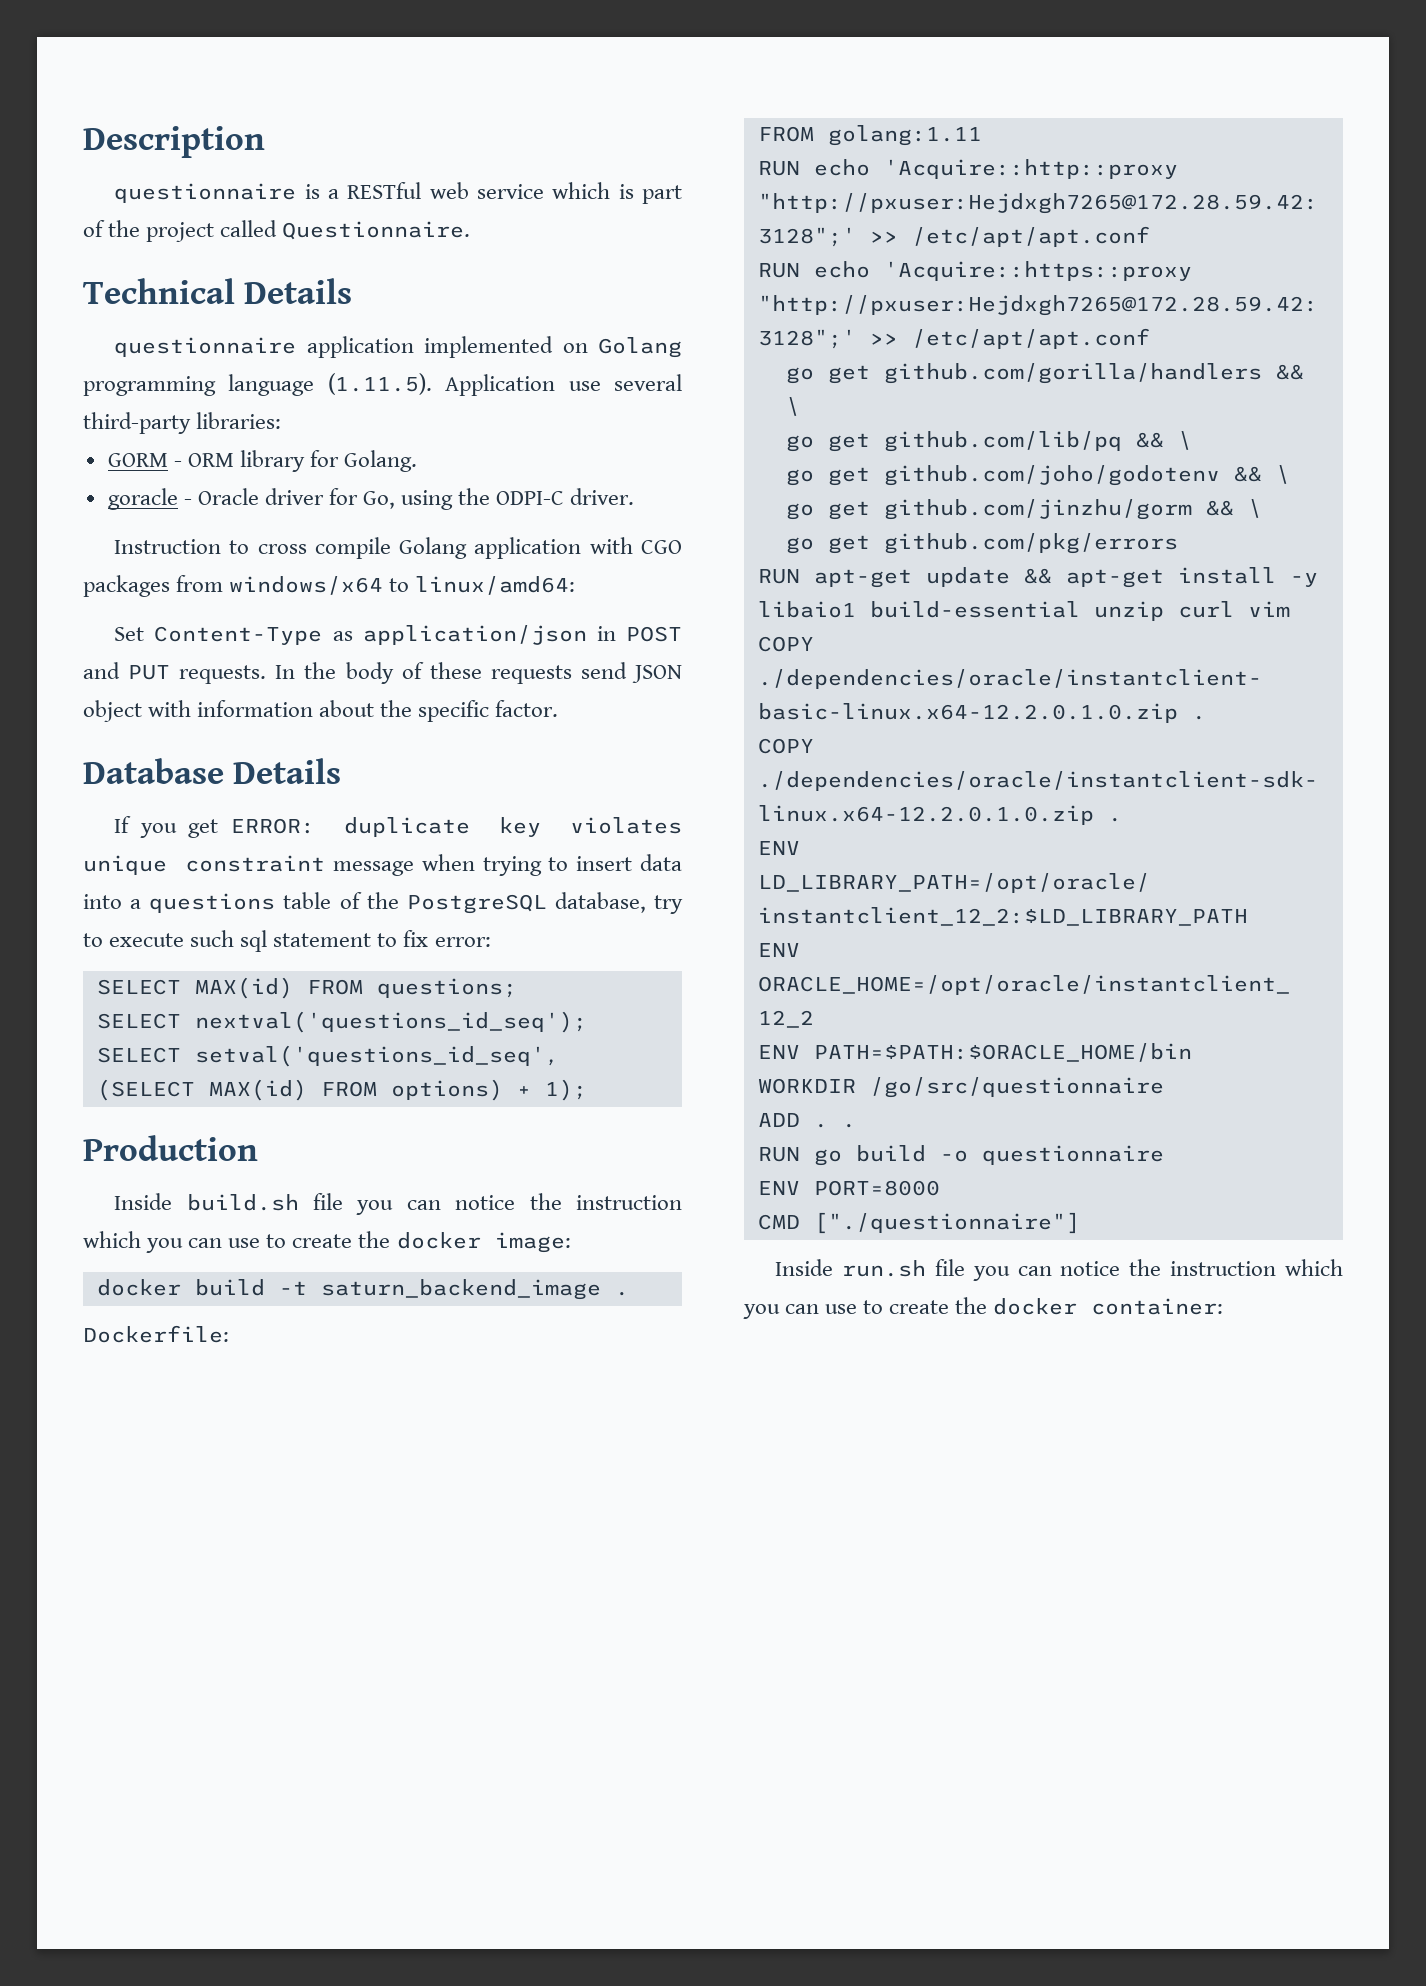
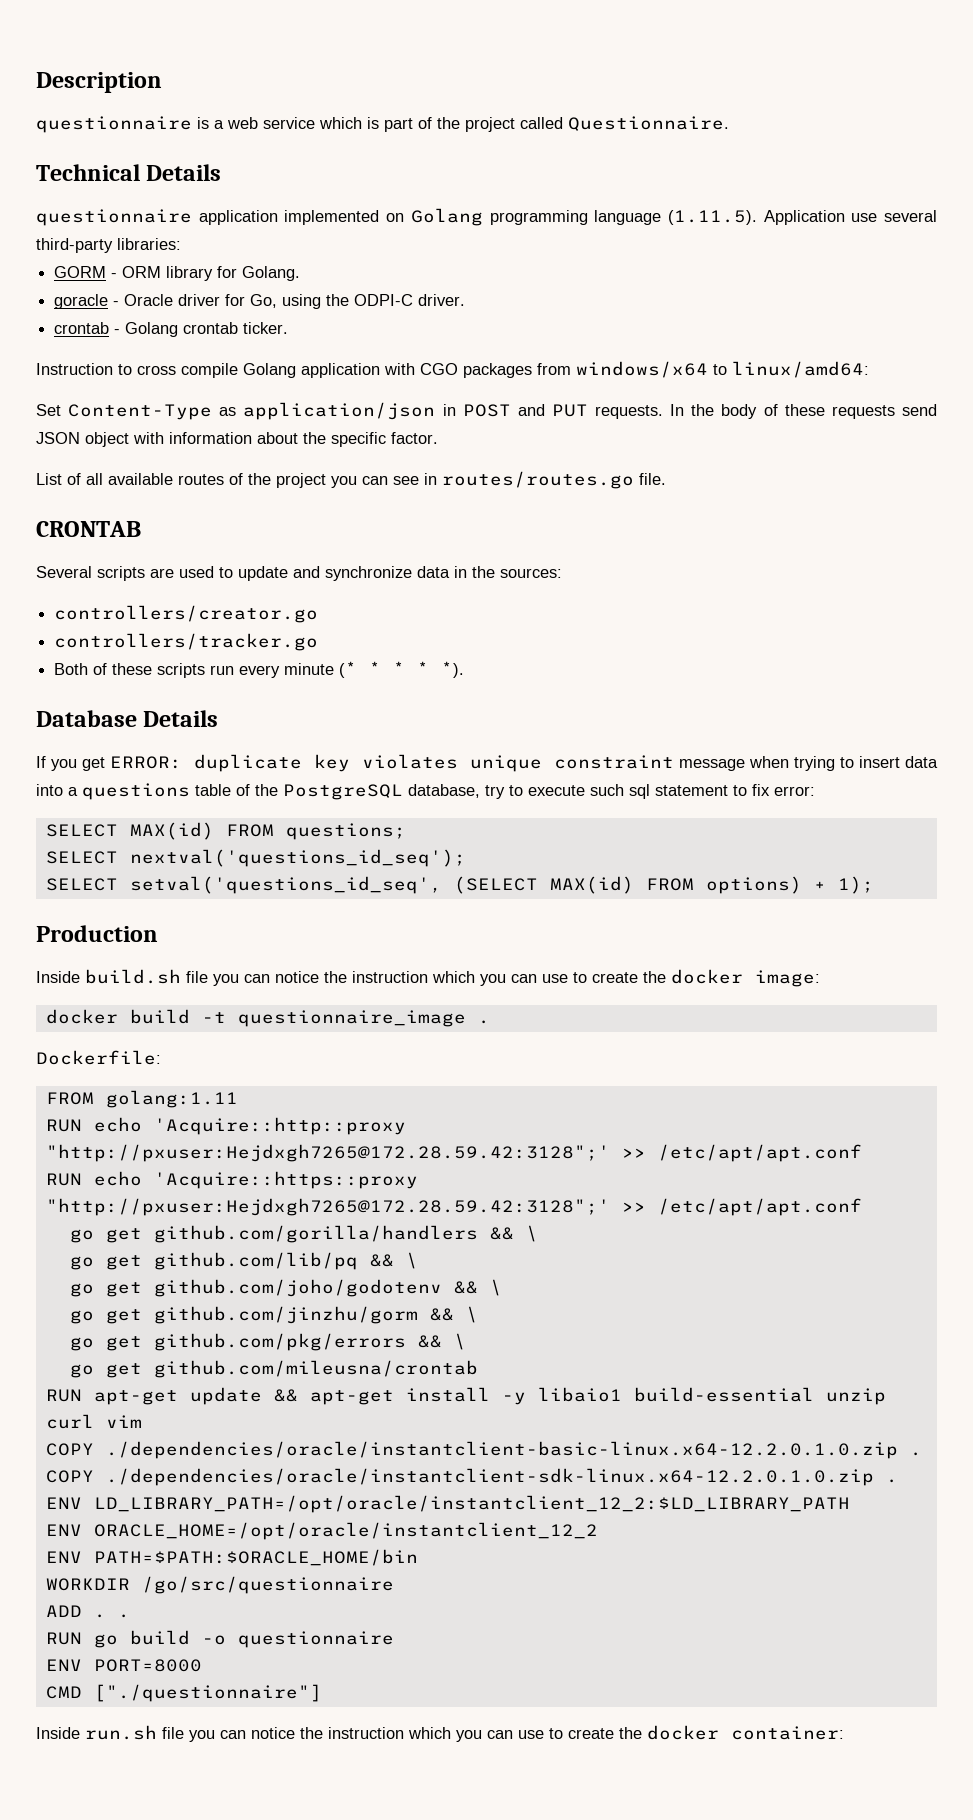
- questionnaire is a RESTful web service which is part of the project called Questionnaire.
+ questionnaire is a web service which is part of the project called Questionnaire.
+ crontab - Golang crontab ticker.
+ List of all available routes of the project you can see in routes/routes.go file.
+ CRONTAB
+ Several scripts are used to update and synchronize data in the sources:
+ controllers/creator.go
+ controllers/tracker.go
+ Both of these scripts run every minute (* * * * *).
- docker build -t saturn_backend_image .
+ docker build -t questionnaire_image .
- go get github.com/pkg/errors
+ go get github.com/pkg/errors && \
+ go get github.com/mileusna/crontab

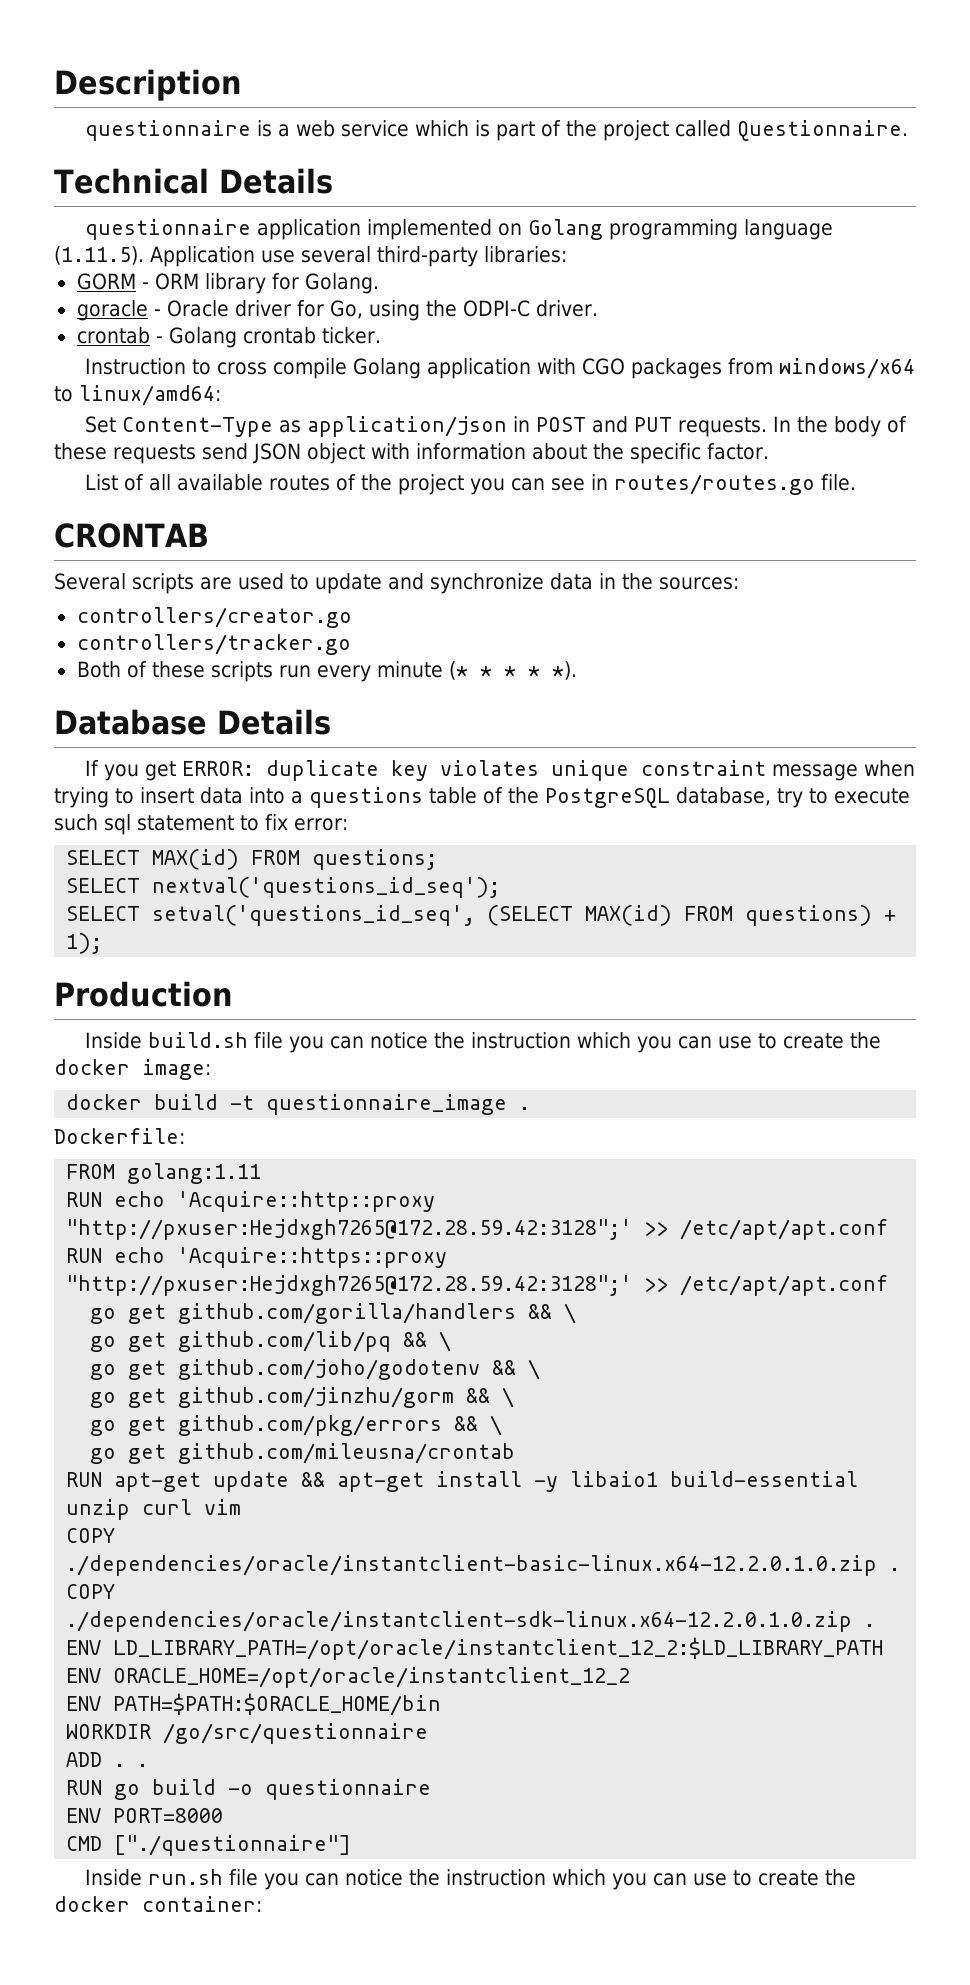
- SELECT setval('questions_id_seq', (SELECT MAX(id) FROM options) + 1);
+ SELECT setval('questions_id_seq', (SELECT MAX(id) FROM questions) + 1);

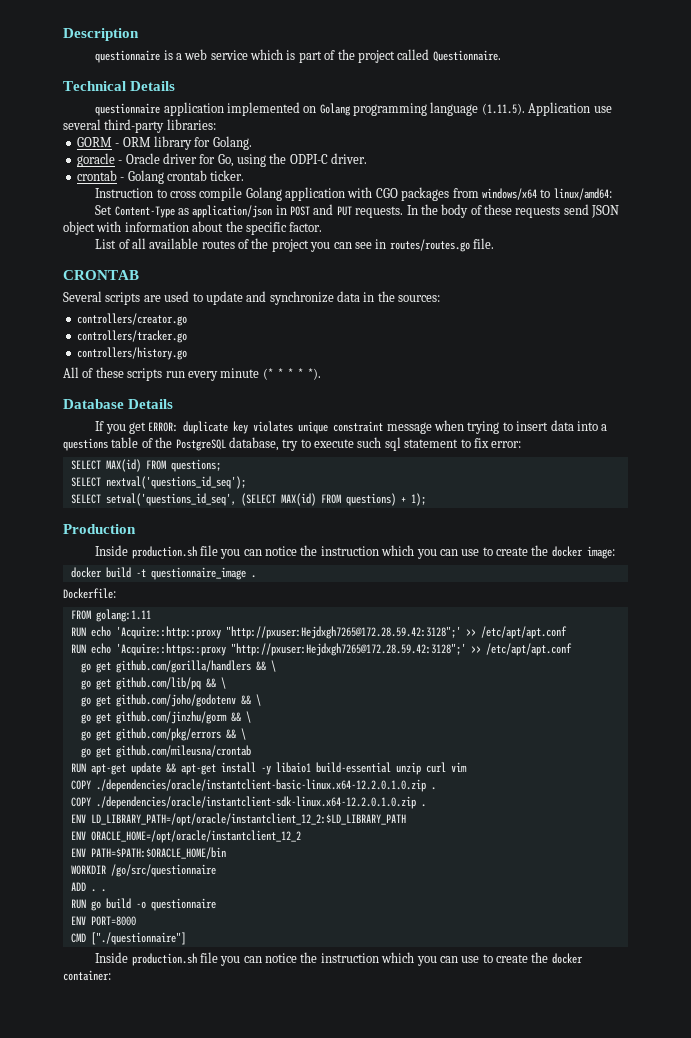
- Both of these scripts run every minute (* * * * *).
+ controllers/history.go
+ All of these scripts run every minute (* * * * *).
- Inside build.sh file you can notice the instruction which you can use to create the docker image:
+ Inside production.sh file you can notice the instruction which you can use to create the docker image:
- Inside run.sh file you can notice the instruction which you can use to create the docker container:
+ Inside production.sh file you can notice the instruction which you can use to create the docker container:

